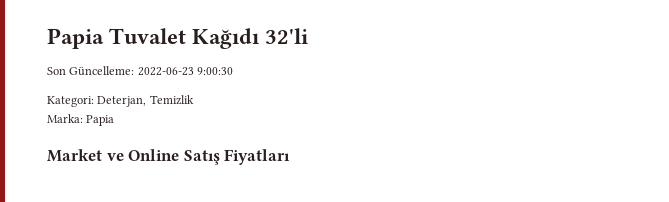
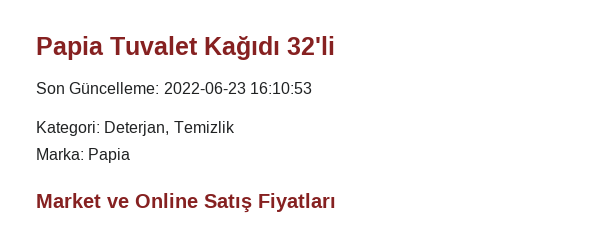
- Son Güncelleme: 2022-06-23 9:00:30
+ Son Güncelleme: 2022-06-23 16:10:53

